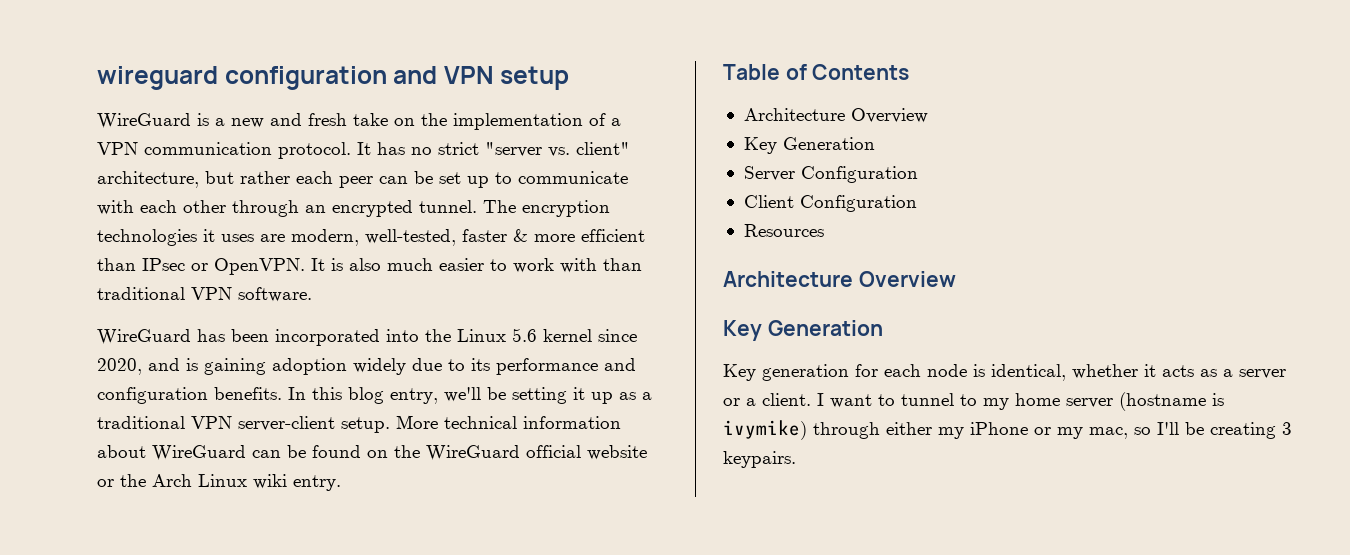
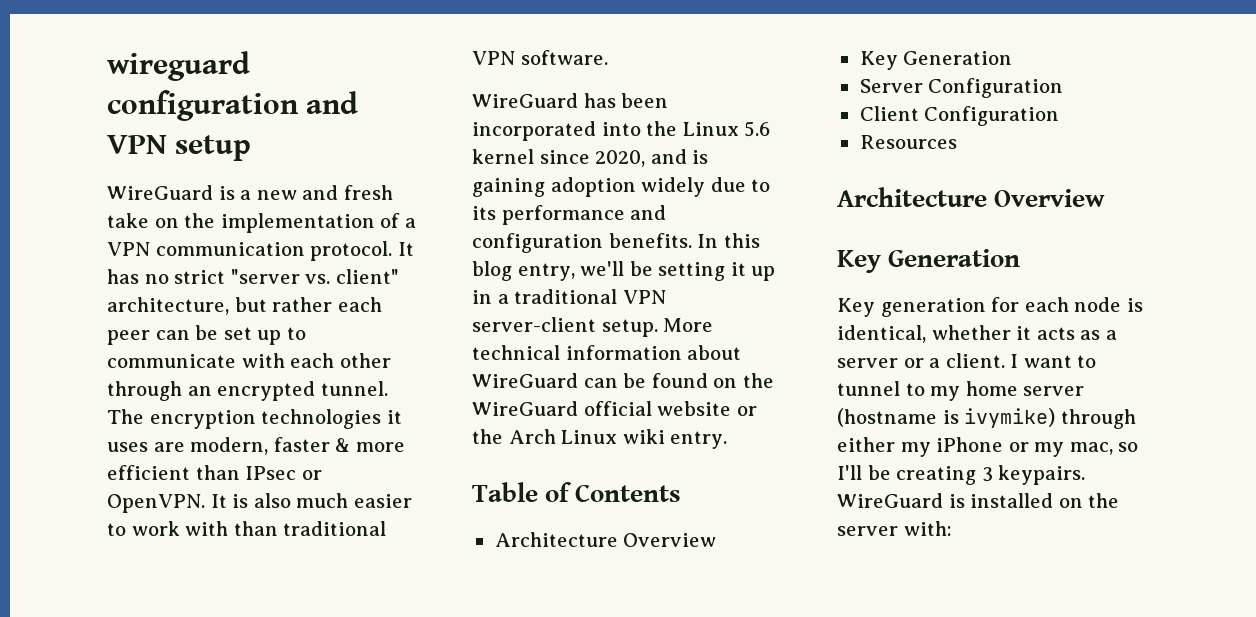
- The encryption technologies it uses are modern, well-tested, faster & more efficient than IPsec or OpenVPN.
+ The encryption technologies it uses are modern, faster & more efficient than IPsec or OpenVPN.
- In this blog entry, we'll be setting it up as a traditional VPN server-client setup.
+ In this blog entry, we'll be setting it up in a traditional VPN server-client setup.
+ WireGuard is installed on the server with:

